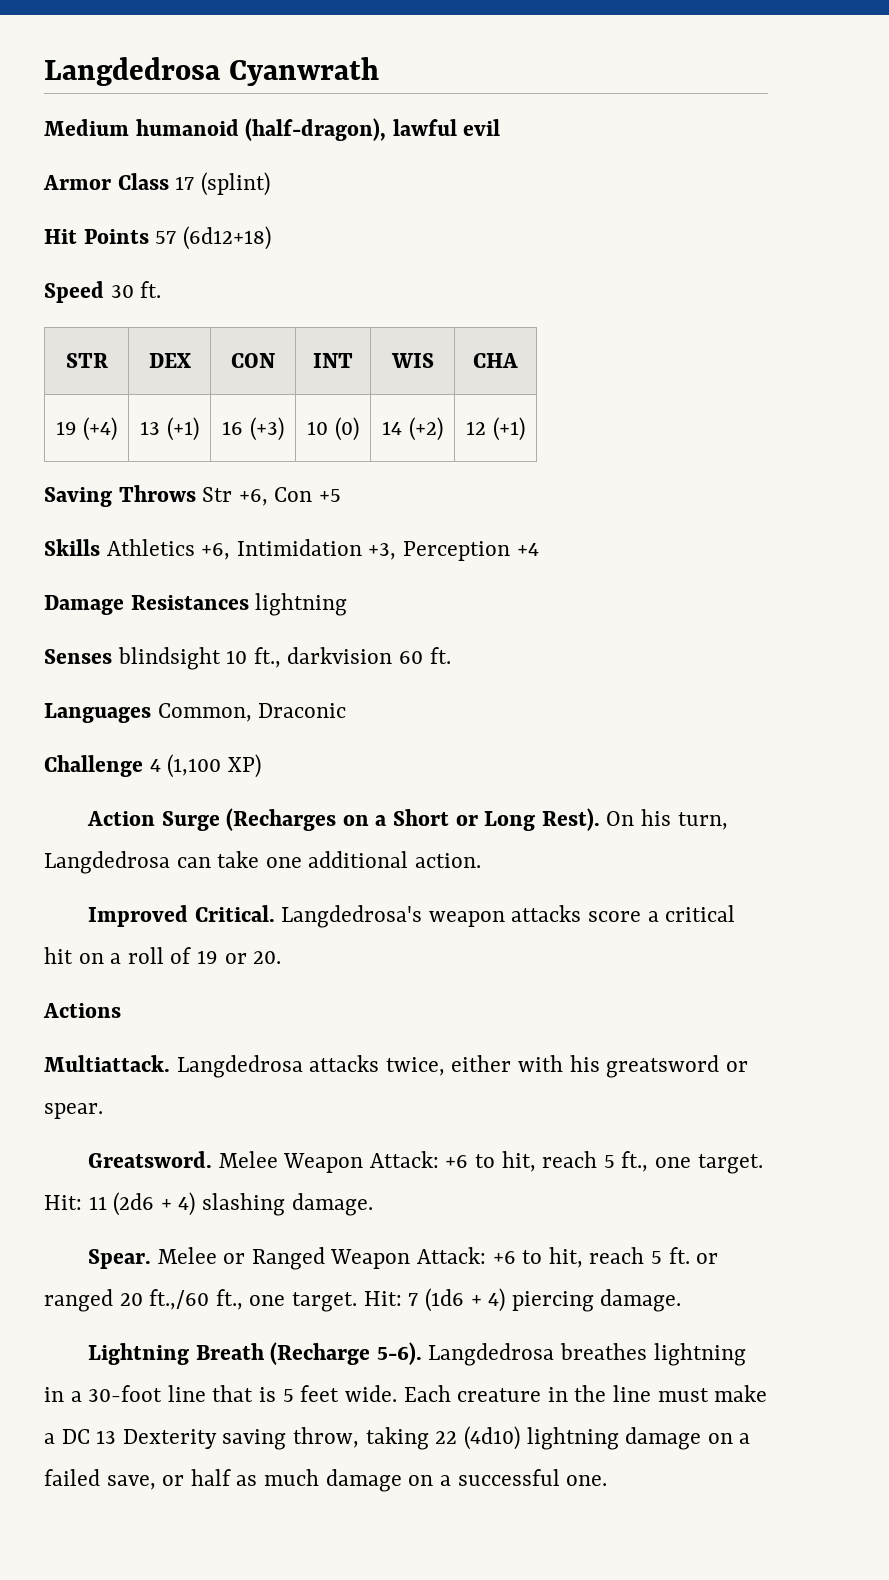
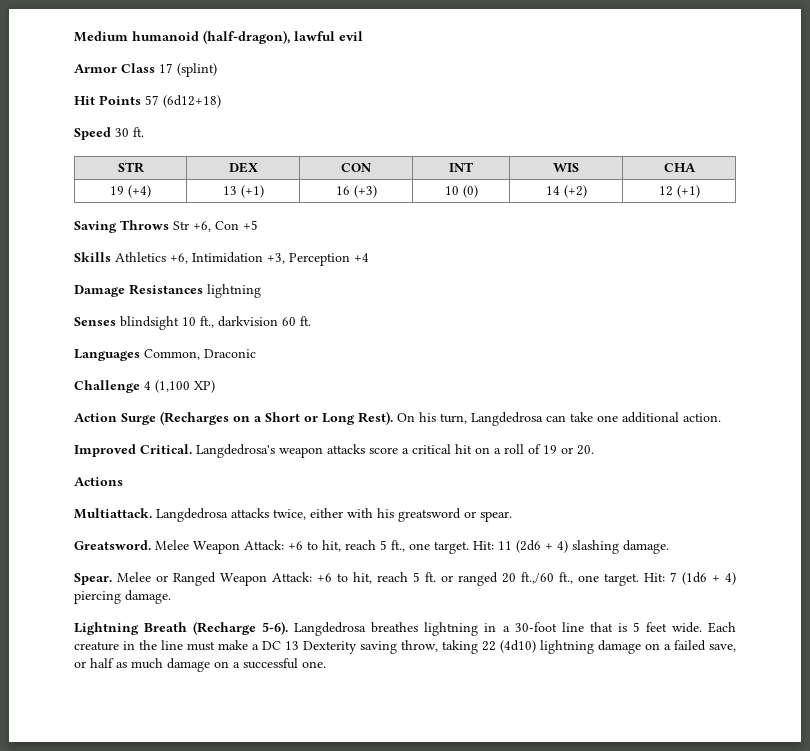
- Langdedrosa Cyanwrath

